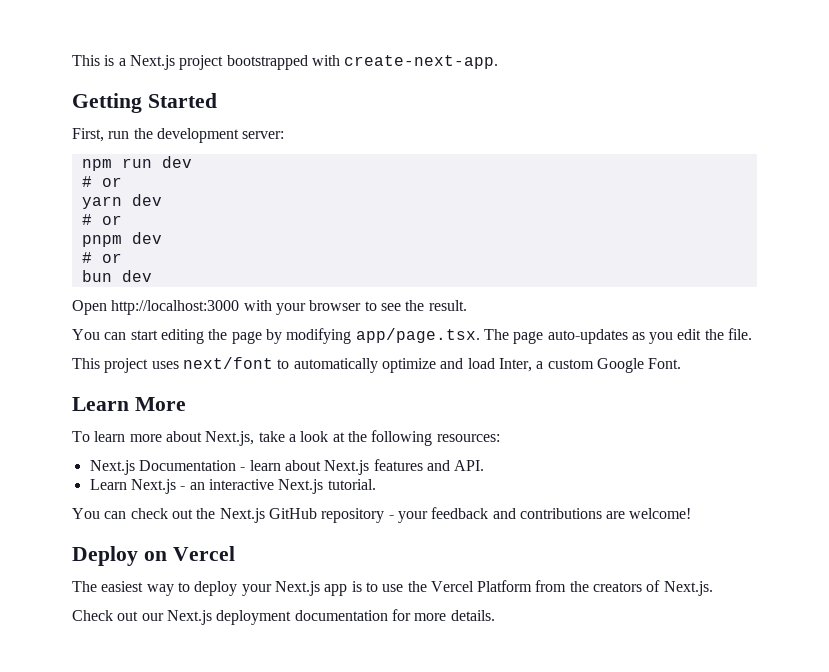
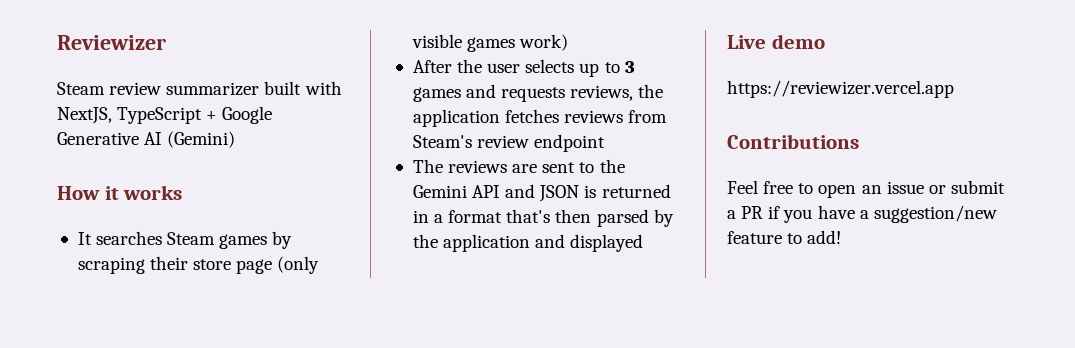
- This is a Next.js project bootstrapped with create-next-app.
- Getting Started
- First, run the development server:
- npm run dev
- # or
- yarn dev
- # or
- pnpm dev
- # or
- bun dev
- Open http://localhost:3000 with your browser to see the result.
- You can start editing the page by modifying app/page.tsx. The page auto-updates as you edit the file.
- This project uses next/font to automatically optimize and load Inter, a custom Google Font.
- Learn More
- To learn more about Next.js, take a look at the following resources:
- Next.js Documentation - learn about Next.js features and API.
- Learn Next.js - an interactive Next.js tutorial.
- You can check out the Next.js GitHub repository - your feedback and contributions are welcome!
- Deploy on Vercel
- The easiest way to deploy your Next.js app is to use the Vercel Platform from the creators of Next.js.
- Check out our Next.js deployment documentation for more details.
+ Reviewizer
+ Steam review summarizer built with NextJS, TypeScript + Google Generative AI (Gemini)
+ How it works
+ It searches Steam games by scraping their store page (only visible games work)
+ After the user selects up to 3 games and requests reviews, the application fetches reviews from Steam's review endpoint
+ The reviews are sent to the Gemini API and JSON is returned in a format that's then parsed by the application and displayed
+ Live demo
+ https://reviewizer.vercel.app
+ Contributions
+ Feel free to open an issue or submit a PR if you have a suggestion/new feature to add!

